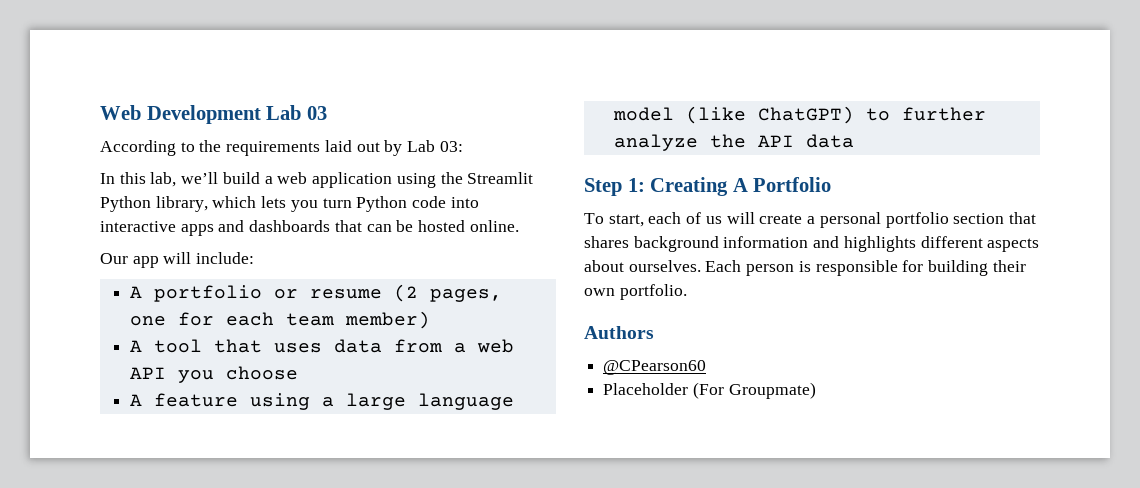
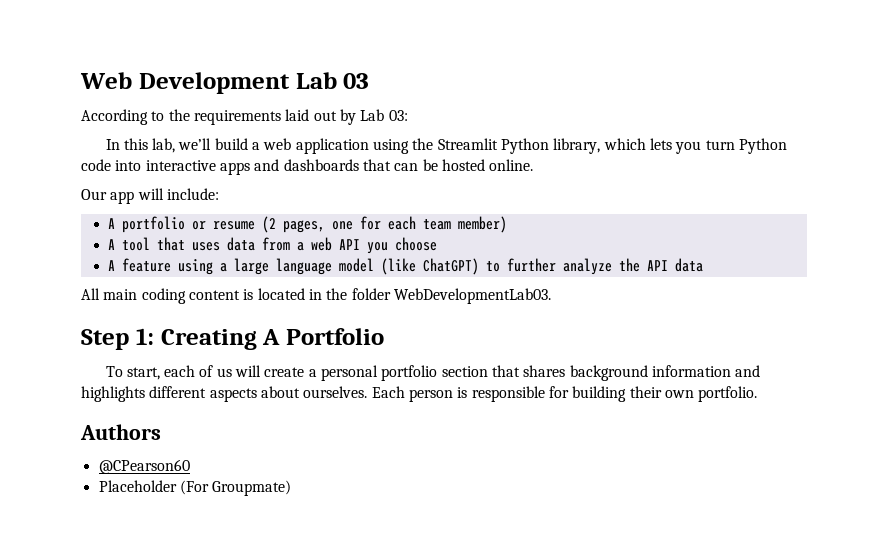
+ All main coding content is located in the folder WebDevelopmentLab03.

